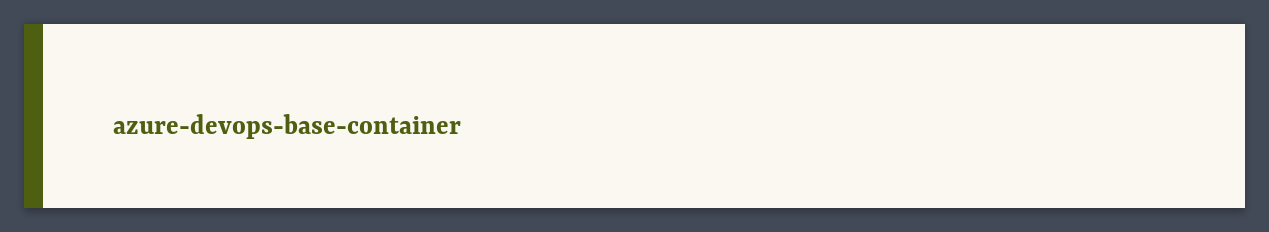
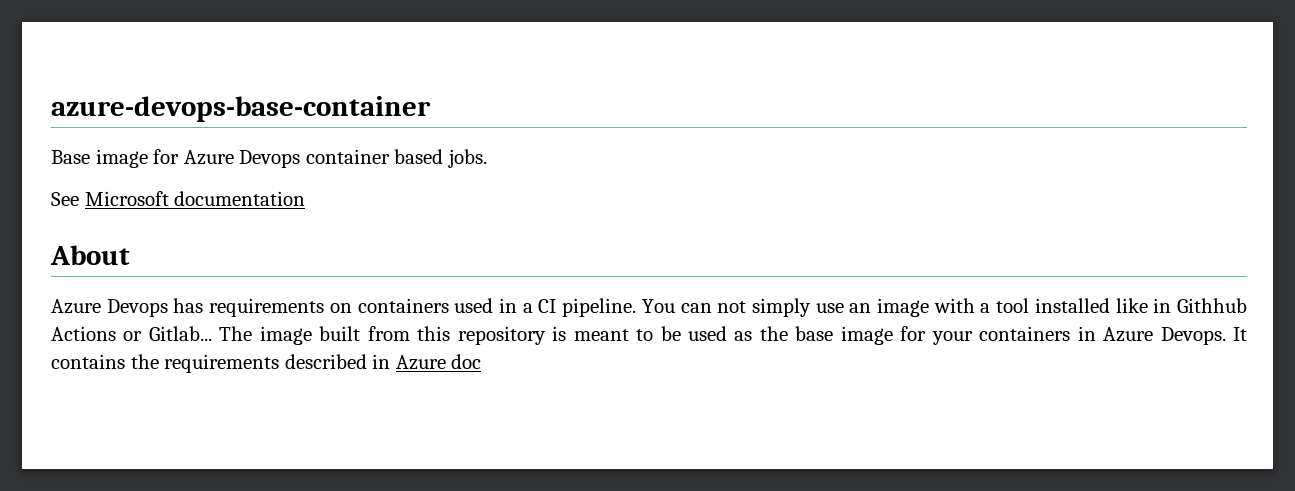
+ Base image for Azure Devops container based jobs.
+ See Microsoft documentation
+ About
+ Azure Devops has requirements on containers used in a CI pipeline. You can not simply use an image with a tool installed like in Githhub Actions or Gitlab... The image built from this repository is meant to be used as the base image for your containers in Azure Devops. It contains the requirements described in Azure doc

